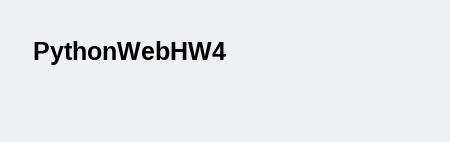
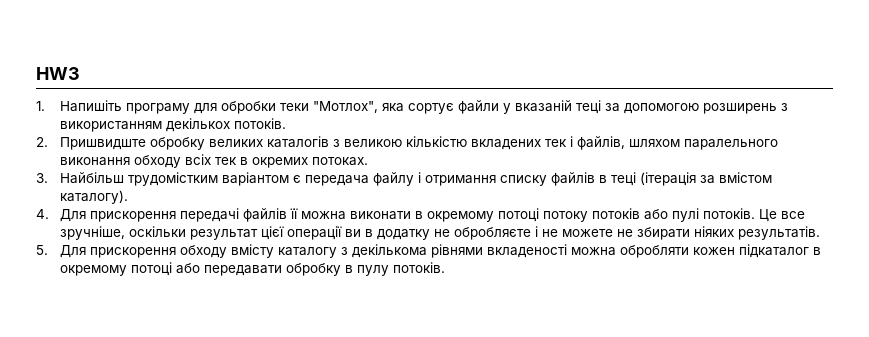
- PythonWebHW4
+ HW3
+ 1. Напишіть програму для обробки теки "Мотлох", яка сортує файли у вказаній теці за допомогою розширень з використанням декількох потоків.
+ 2. Пришвидште обробку великих каталогів з великою кількістю вкладених тек і файлів, шляхом паралельного виконання обходу всіх тек в окремих потоках.
+ 3. Найбільш трудомістким варіантом є передача файлу і отримання списку файлів в теці (ітерація за вмістом каталогу).
+ 4. Для прискорення передачі файлів її можна виконати в окремому потоці потоку потоків або пулі потоків. Це все зручніше, оскільки результат цієї операції ви в додатку не обробляєте і не можете не збирати ніяких результатів.
+ 5. Для прискорення обходу вмісту каталогу з декількома рівнями вкладеності можна обробляти кожен підкаталог в окремому потоці або передавати обробку в пулу потоків.

